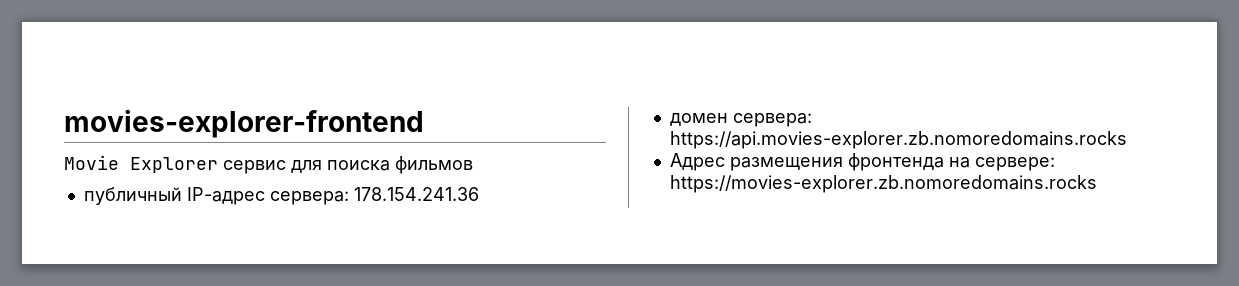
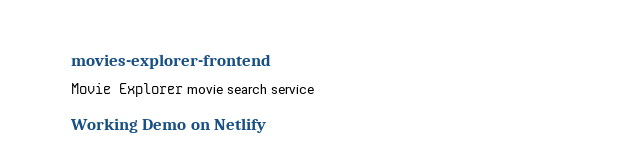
- Movie Explorer сервис для поиска фильмов
- публичный IP-адрес сервера: 178.154.241.36
- домен сервера: https://api.movies-explorer.zb.nomoredomains.rocks
- Адрес размещения фронтенда на сервере: https://movies-explorer.zb.nomoredomains.rocks
+ Movie Explorer movie search service
+ Working Demo on Netlify

